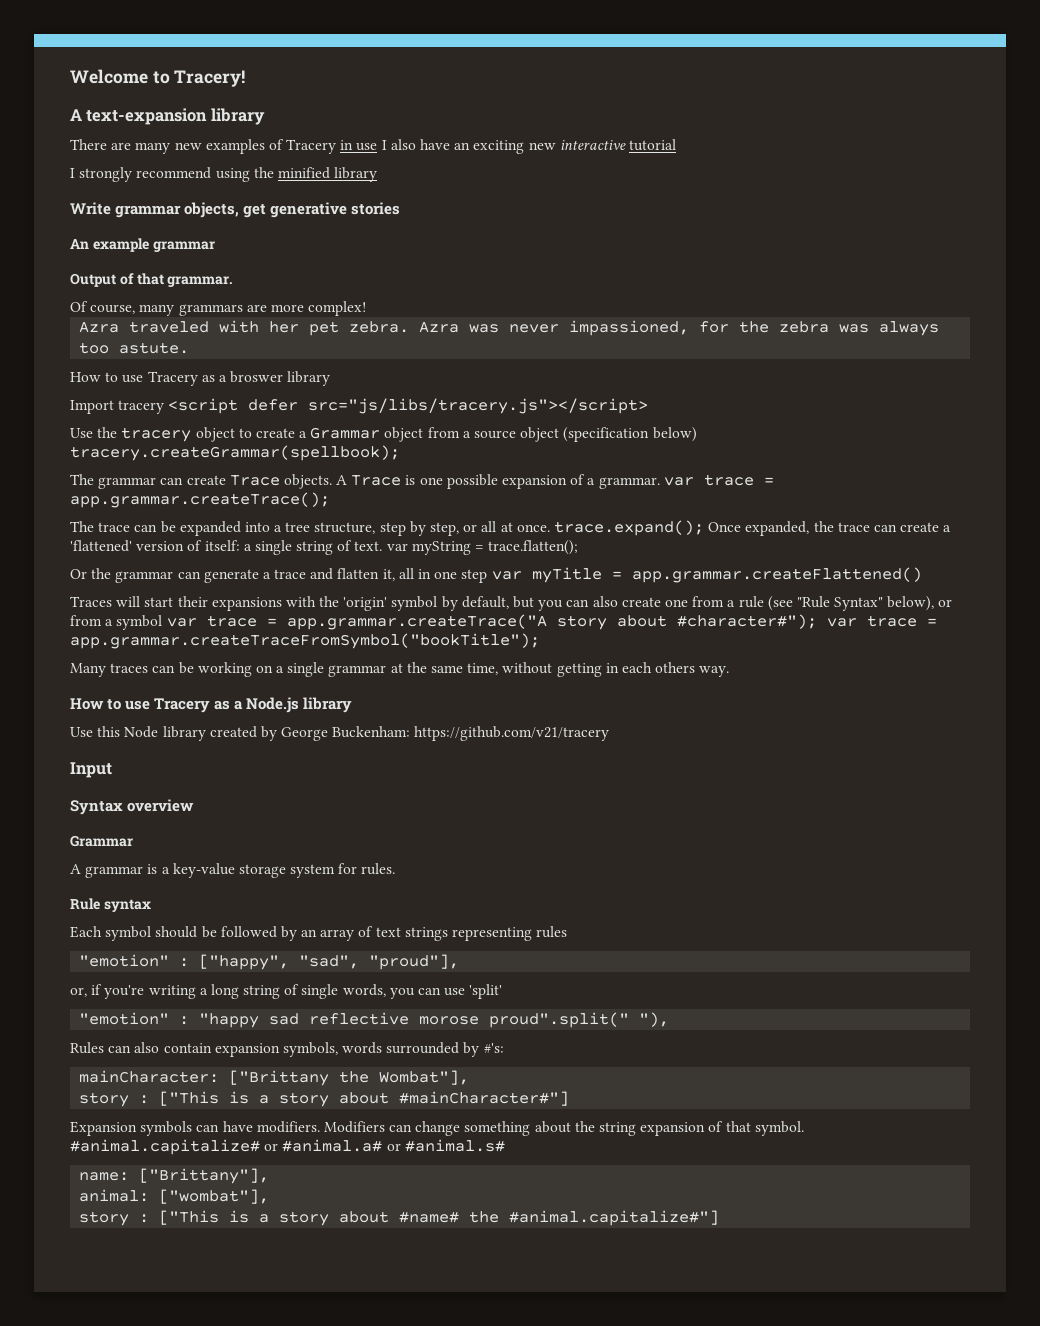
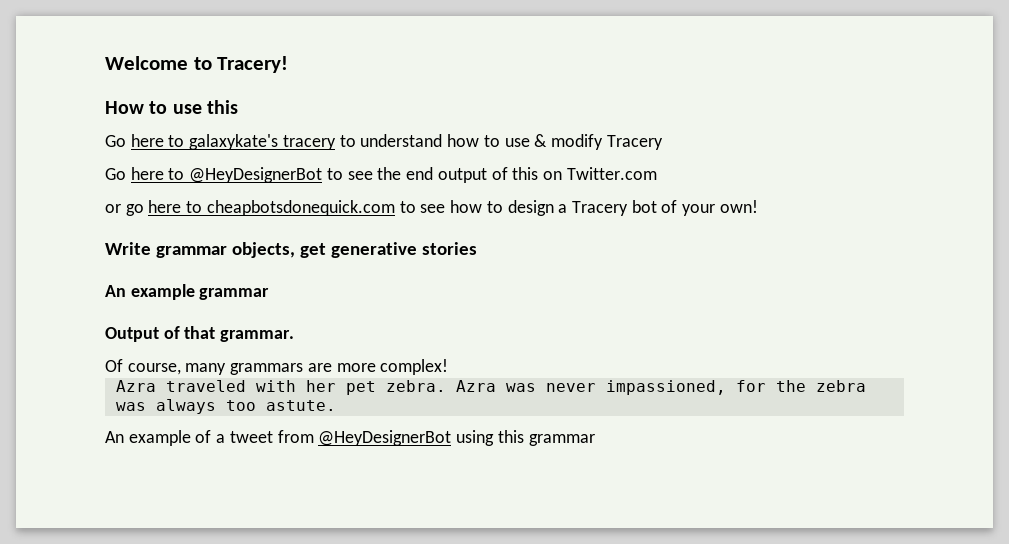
- A text-expansion library
- There are many new examples of Tracery in use I also have an exciting new interactive tutorial
- I strongly recommend using the minified library
+ How to use this
+ Go here to galaxykate's tracery to understand how to use & modify Tracery
+ Go here to @HeyDesignerBot to see the end output of this on Twitter.com
+ or go here to cheapbotsdonequick.com to see how to design a Tracery bot of your own!
- How to use Tracery as a broswer library
- Import tracery <script defer src="js/libs/tracery.js"></script>
- Use the tracery object to create a Grammar object from a source object (specification below) tracery.createGrammar(spellbook);
- The grammar can create Trace objects. A Trace is one possible expansion of a grammar. var trace = app.grammar.createTrace();
- The trace can be expanded into a tree structure, step by step, or all at once. trace.expand(); Once expanded, the trace can create a 'flattened' version of itself: a single string of text. var myString = trace.flatten();
- Or the grammar can generate a trace and flatten it, all in one step var myTitle = app.grammar.createFlattened()
- Traces will start their expansions with the 'origin' symbol by default, but you can also create one from a rule (see "Rule Syntax" below), or from a symbol var trace = app.grammar.createTrace("A story about #character#"); var trace = app.grammar.createTraceFromSymbol("bookTitle");
- Many traces can be working on a single grammar at the same time, without getting in each others way.
- How to use Tracery as a Node.js library
- Use this Node library created by George Buckenham: https://github.com/v21/tracery
- Input
- Syntax overview
- Grammar
- A grammar is a key-value storage system for rules.
- Rule syntax
- Each symbol should be followed by an array of text strings representing rules
- "emotion" : ["happy", "sad", "proud"],
- or, if you're writing a long string of single words, you can use 'split'
- "emotion" : "happy sad reflective morose proud".split(" "),
- Rules can also contain expansion symbols, words surrounded by #'s:
- mainCharacter: ["Brittany the Wombat"],
- story : ["This is a story about #mainCharacter#"]
- Expansion symbols can have modifiers. Modifiers can change something about the string expansion of that symbol. #animal.capitalize# or #animal.a# or #animal.s#
- name: ["Brittany"],
- animal: ["wombat"],
- story : ["This is a story about #name# the #animal.capitalize#"]
+ An example of a tweet from @HeyDesignerBot using this grammar

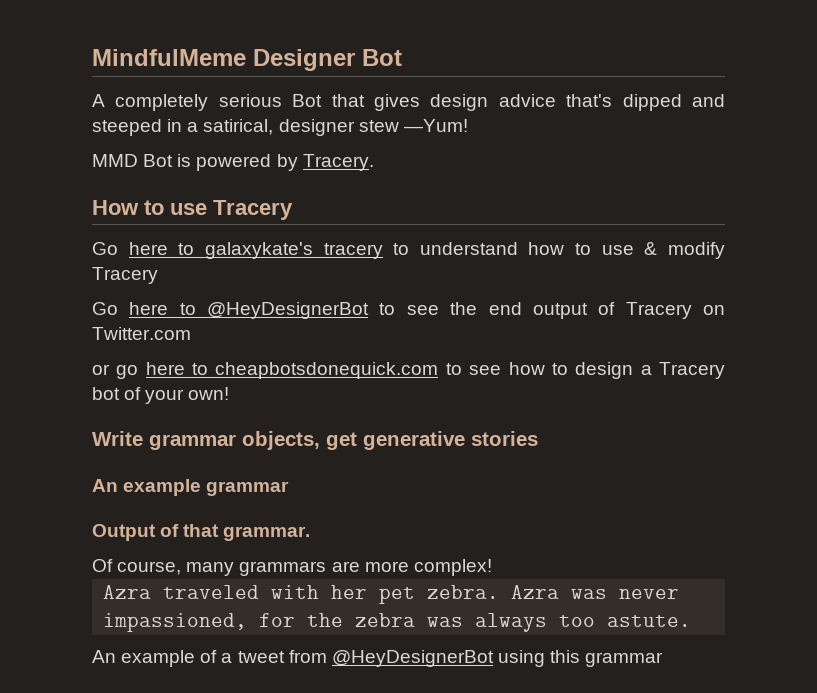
- Welcome to Tracery!
+ MindfulMeme Designer Bot
+ A completely serious Bot that gives design advice that's dipped and steeped in a satirical, designer stew —Yum!
+ MMD Bot is powered by Tracery.
- How to use this
+ How to use Tracery
- Go here to @HeyDesignerBot to see the end output of this on Twitter.com
+ Go here to @HeyDesignerBot to see the end output of Tracery on Twitter.com

